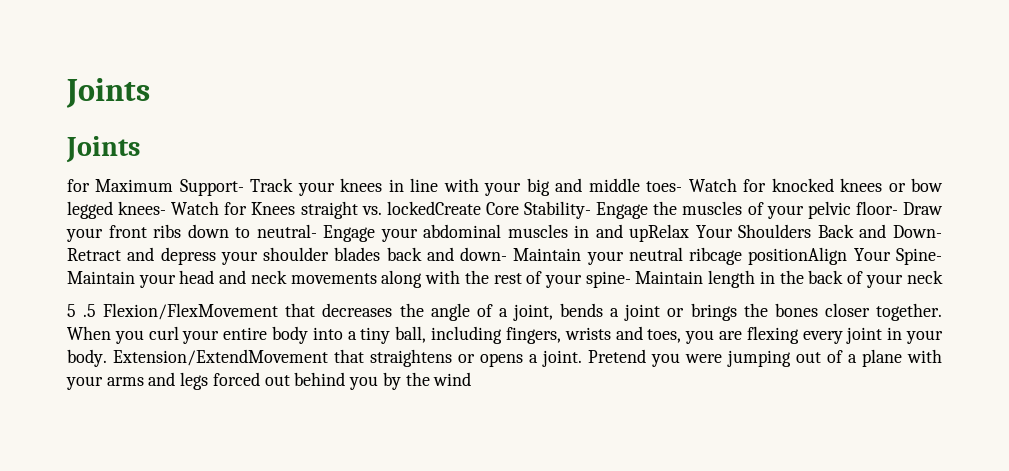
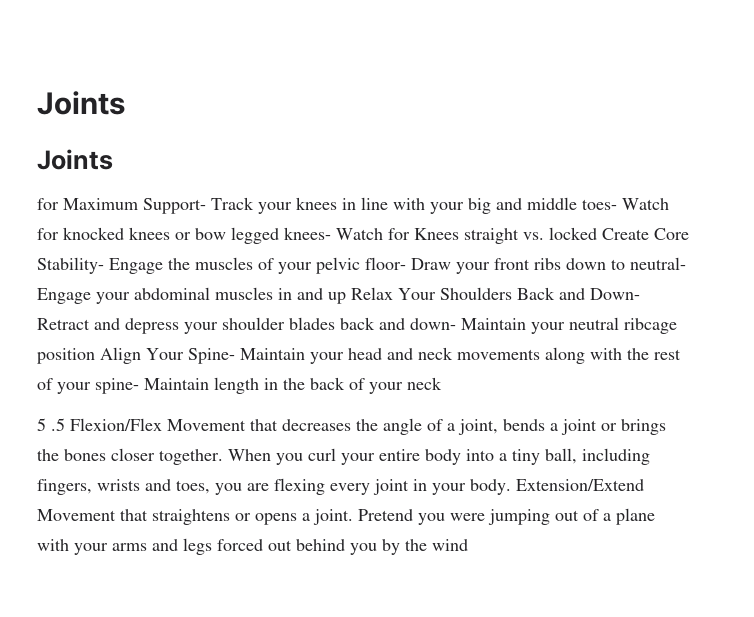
- for Maximum Support- Track your knees in line with your big and middle toes- Watch for knocked knees or bow legged knees- Watch for Knees straight vs. lockedCreate Core Stability- Engage the muscles of your pelvic floor- Draw your front ribs down to neutral- Engage your abdominal muscles in and upRelax Your Shoulders Back and Down- Retract and depress your shoulder blades back and down- Maintain your neutral ribcage positionAlign Your Spine- Maintain your head and neck movements along with the rest of your spine- Maintain length in the back of your neck
+ for Maximum Support- Track your knees in line with your big and middle toes- Watch for knocked knees or bow legged knees- Watch for Knees straight vs. locked Create Core Stability- Engage the muscles of your pelvic floor- Draw your front ribs down to neutral- Engage your abdominal muscles in and up Relax Your Shoulders Back and Down- Retract and depress your shoulder blades back and down- Maintain your neutral ribcage position Align Your Spine- Maintain your head and neck movements along with the rest of your spine- Maintain length in the back of your neck
- 5 .5 Flexion/FlexMovement that decreases the angle of a joint, bends a joint or brings the bones closer together.
+ 5 .5 Flexion/Flex Movement that decreases the angle of a joint, bends a joint or brings the bones closer together.
- Extension/ExtendMovement that straightens or opens a joint.
+ Extension/Extend Movement that straightens or opens a joint.

